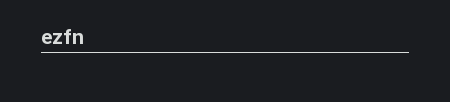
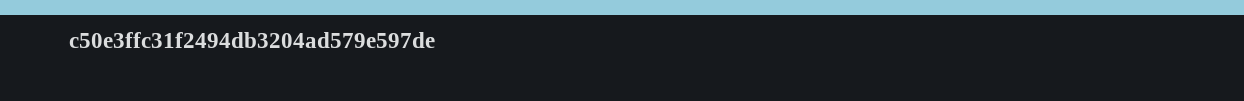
- ezfn
+ c50e3ffc31f2494db3204ad579e597de

